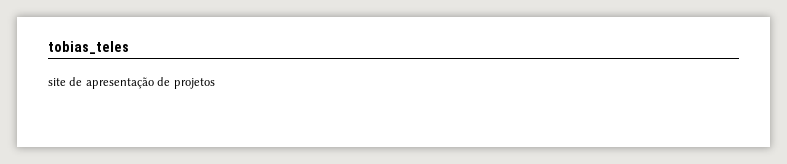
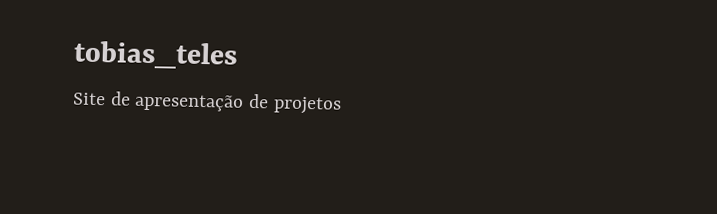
- site de apresentação de projetos
+ Site de apresentação de projetos

